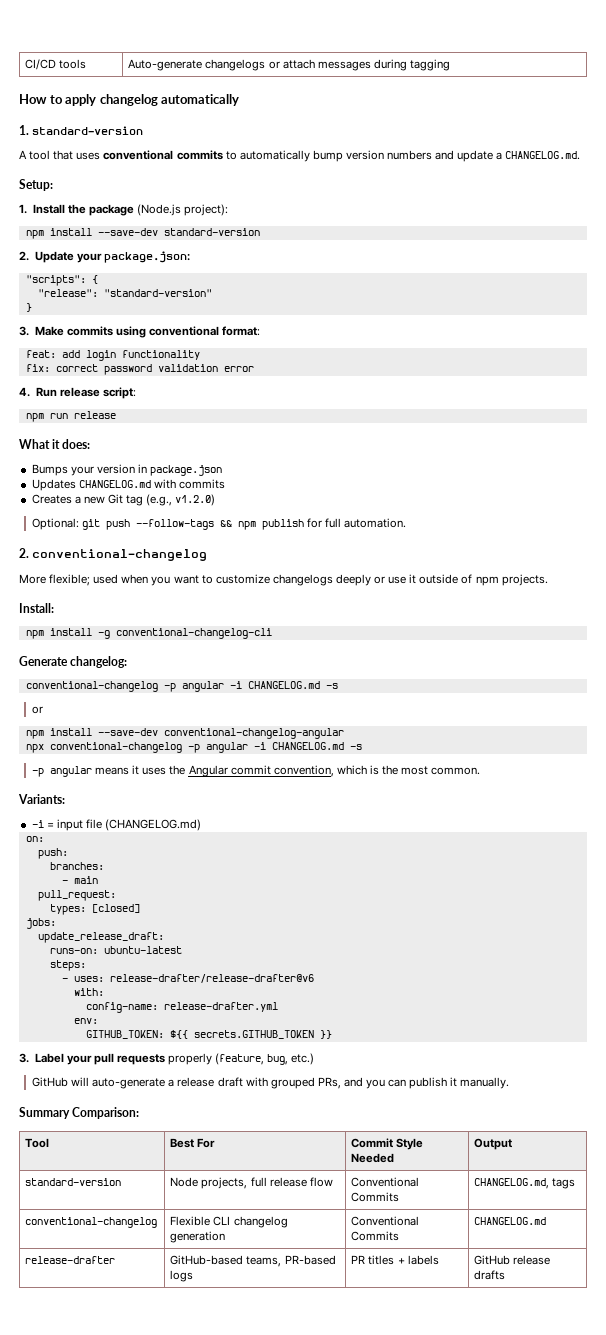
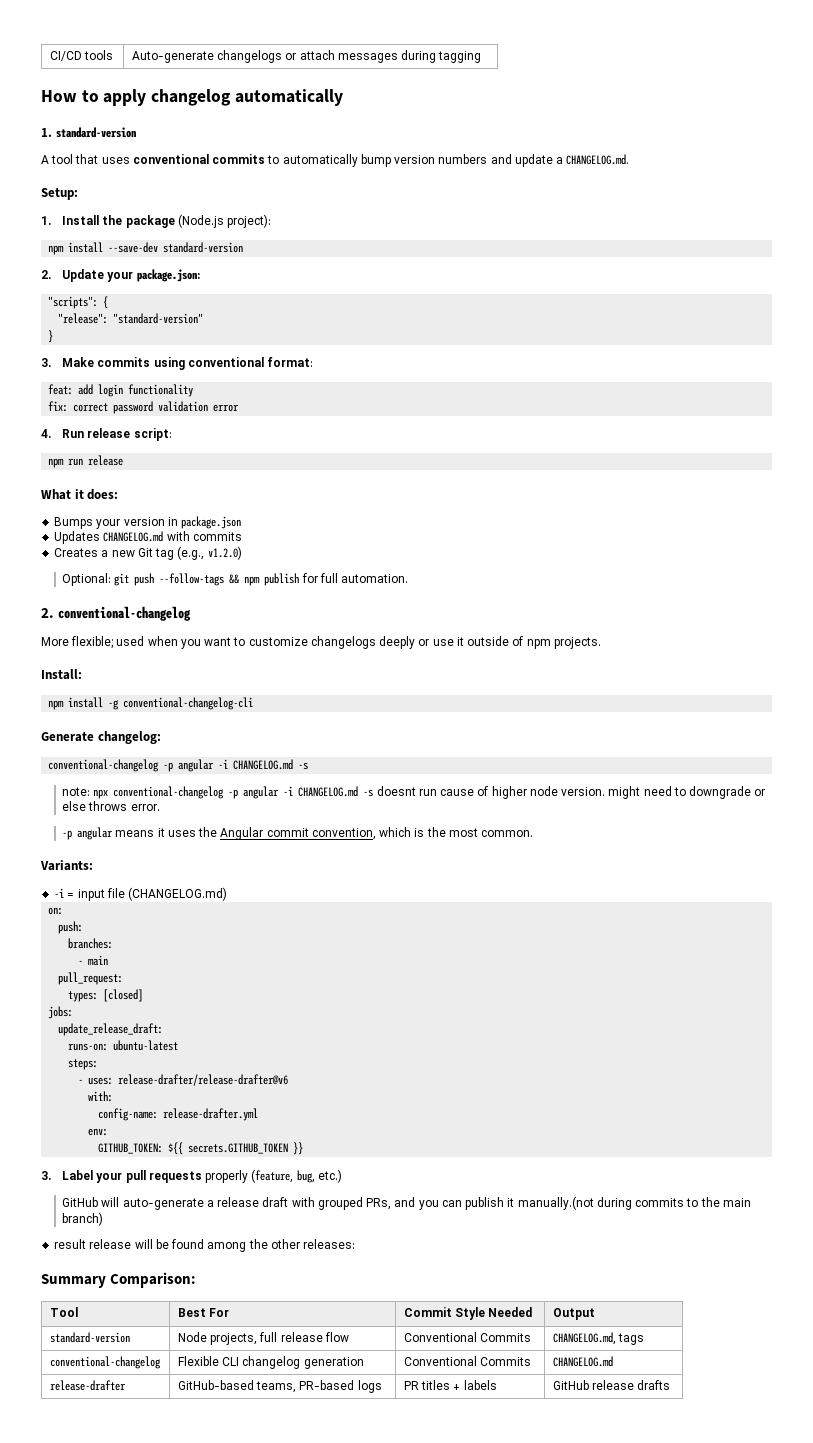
  Generate changelog:
  conventional-changelog -p angular -i CHANGELOG.md -s
- or
- npm install --save-dev conventional-changelog-angular
- npx conventional-changelog -p angular -i CHANGELOG.md -s
+ note: npx conventional-changelog -p angular -i CHANGELOG.md -s doesnt run cause of higher node version. might need to downgrade or else throws error.
- GitHub will auto-generate a release draft with grouped PRs, and you can publish it manually.
+ GitHub will auto-generate a release draft with grouped PRs, and you can publish it manually.(not during commits to the main branch)
+ result release will be found among the other releases:

